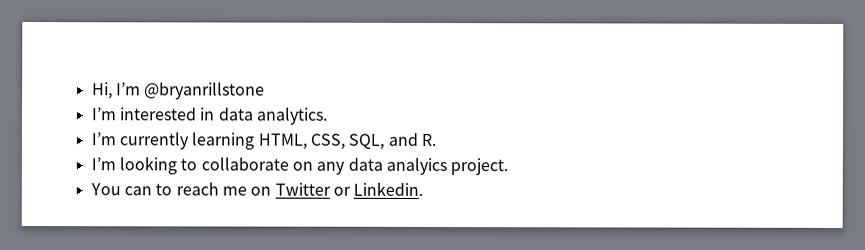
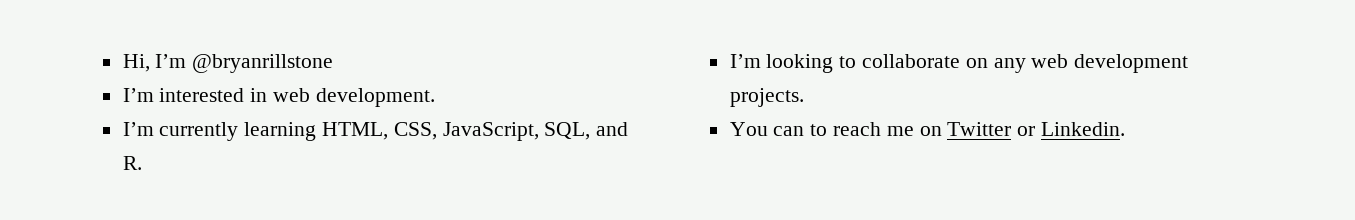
- I’m interested in data analytics.
+ I’m interested in web development.
- I’m currently learning HTML, CSS, SQL, and R.
+ I’m currently learning HTML, CSS, JavaScript, SQL, and R.
- I’m looking to collaborate on any data analyics project.
+ I’m looking to collaborate on any web development projects.

